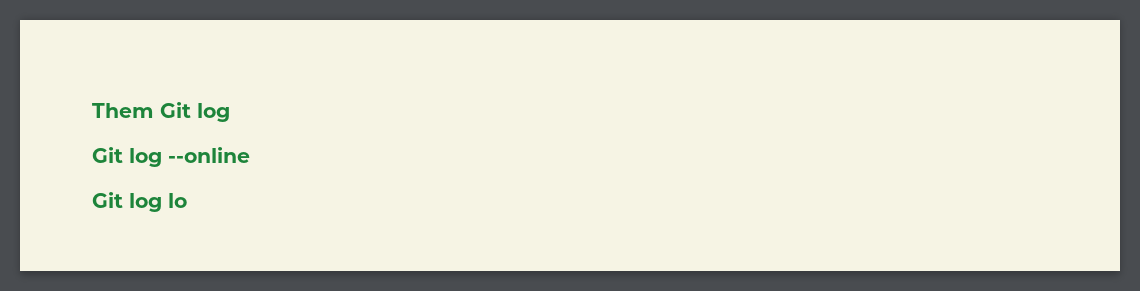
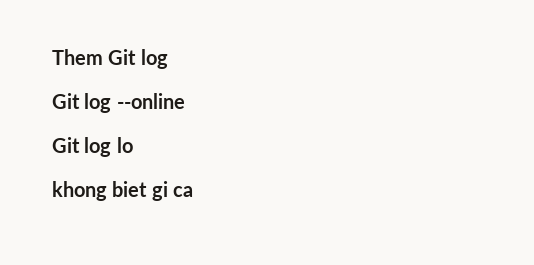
+ khong biet gi ca

